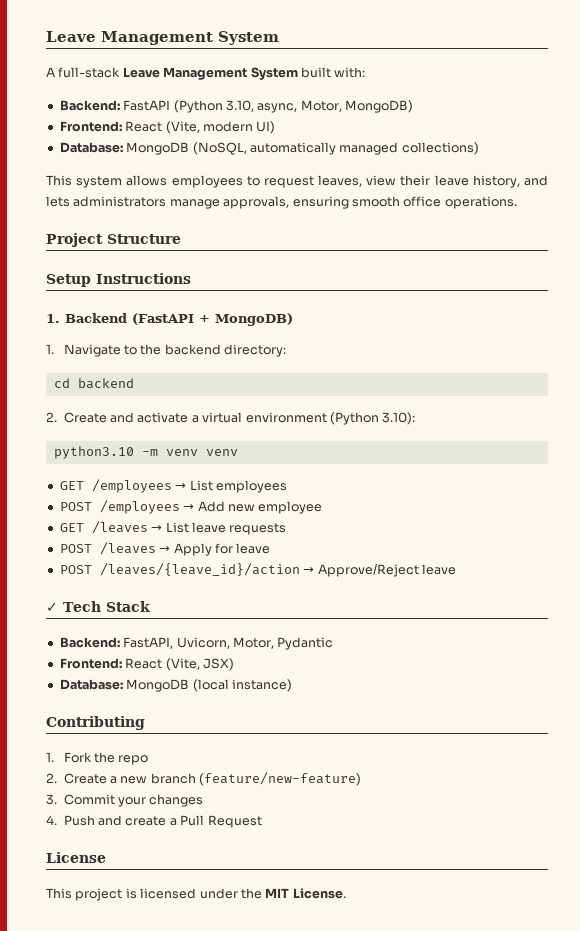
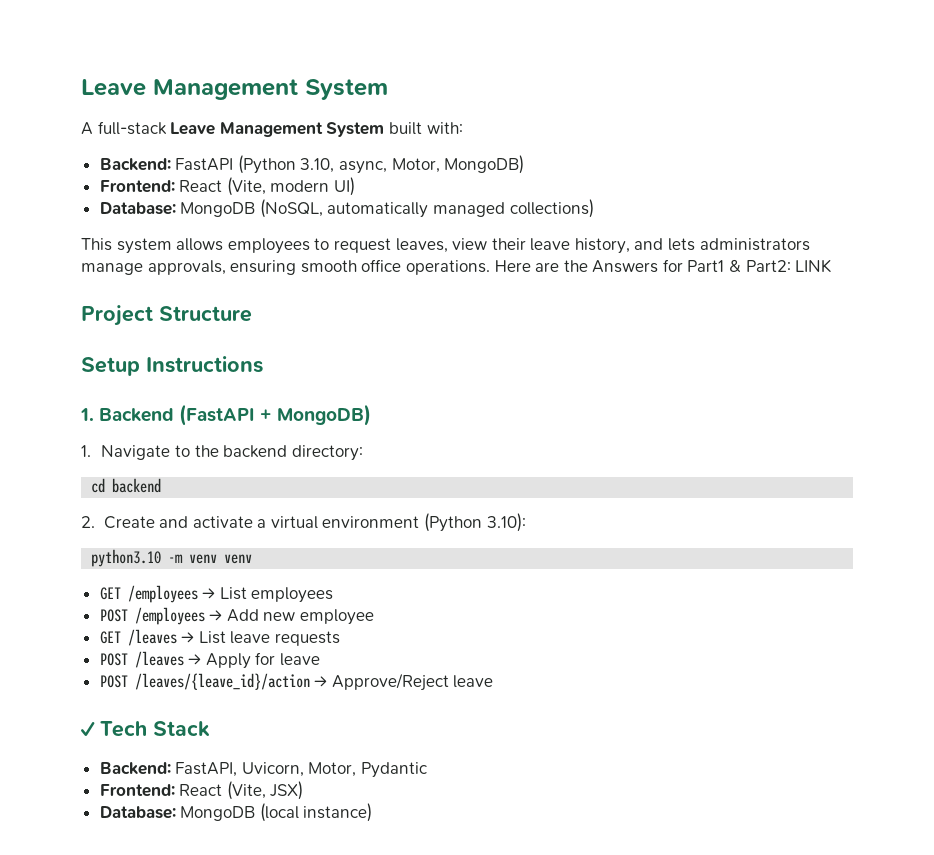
+ Here are the Answers for Part1 & Part2: LINK
- Contributing
- 1. Fork the repo
- 2. Create a new branch (feature/new-feature)
- 3. Commit your changes
- 4. Push and create a Pull Request
- License
- This project is licensed under the MIT License.

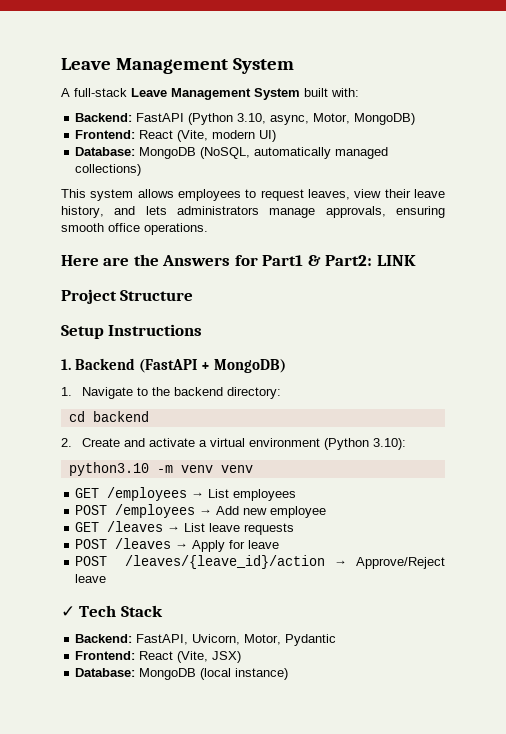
- This system allows employees to request leaves, view their leave history, and lets administrators manage approvals, ensuring smooth office operations. Here are the Answers for Part1 & Part2: LINK
+ This system allows employees to request leaves, view their leave history, and lets administrators manage approvals, ensuring smooth office operations.
+ Here are the Answers for Part1 & Part2: LINK

